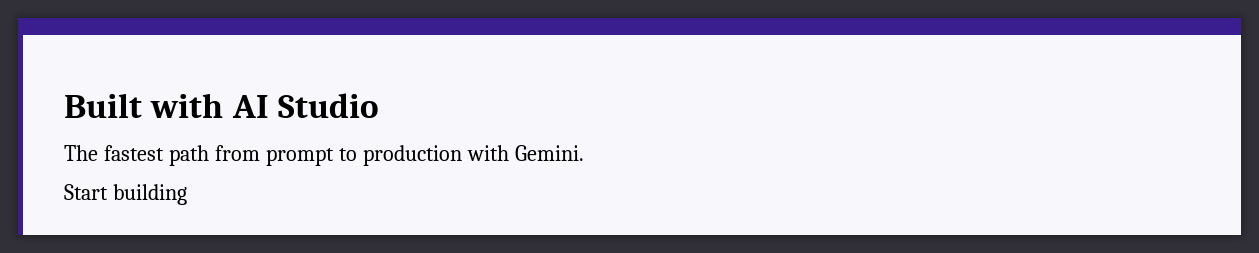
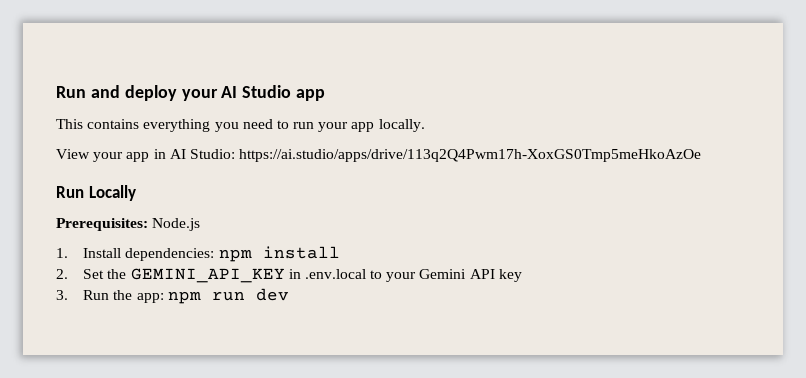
- Built with AI Studio
- The fastest path from prompt to production with Gemini.
- Start building
+ Run and deploy your AI Studio app
+ This contains everything you need to run your app locally.
+ View your app in AI Studio: https://ai.studio/apps/drive/113q2Q4Pwm17h-XoxGS0Tmp5meHkoAzOe
+ Run Locally
+ Prerequisites: Node.js
+ 1. Install dependencies: npm install
+ 2. Set the GEMINI_API_KEY in .env.local to your Gemini API key
+ 3. Run the app: npm run dev

